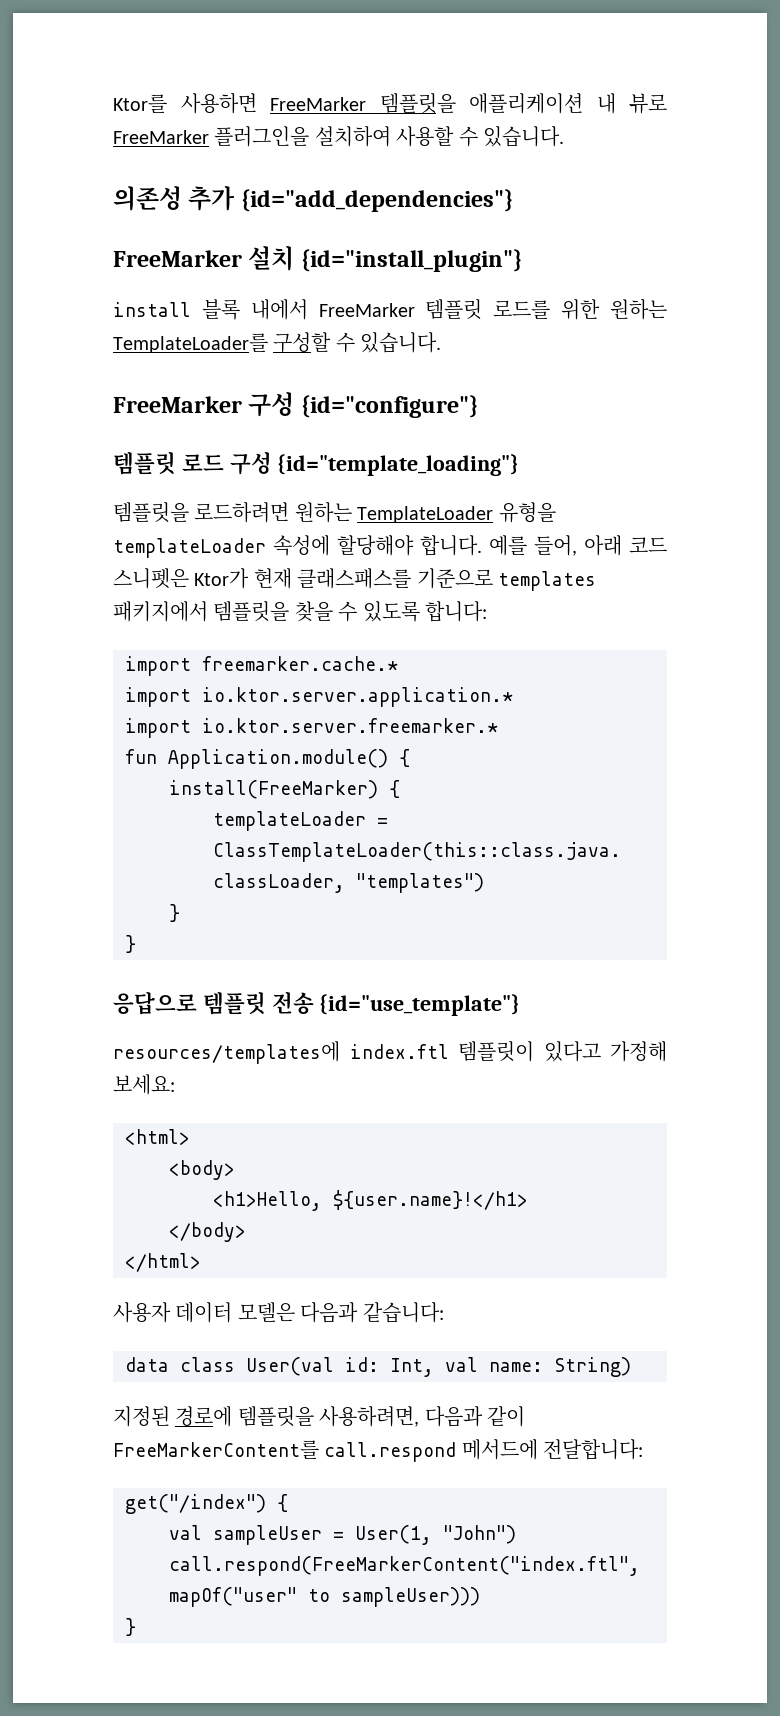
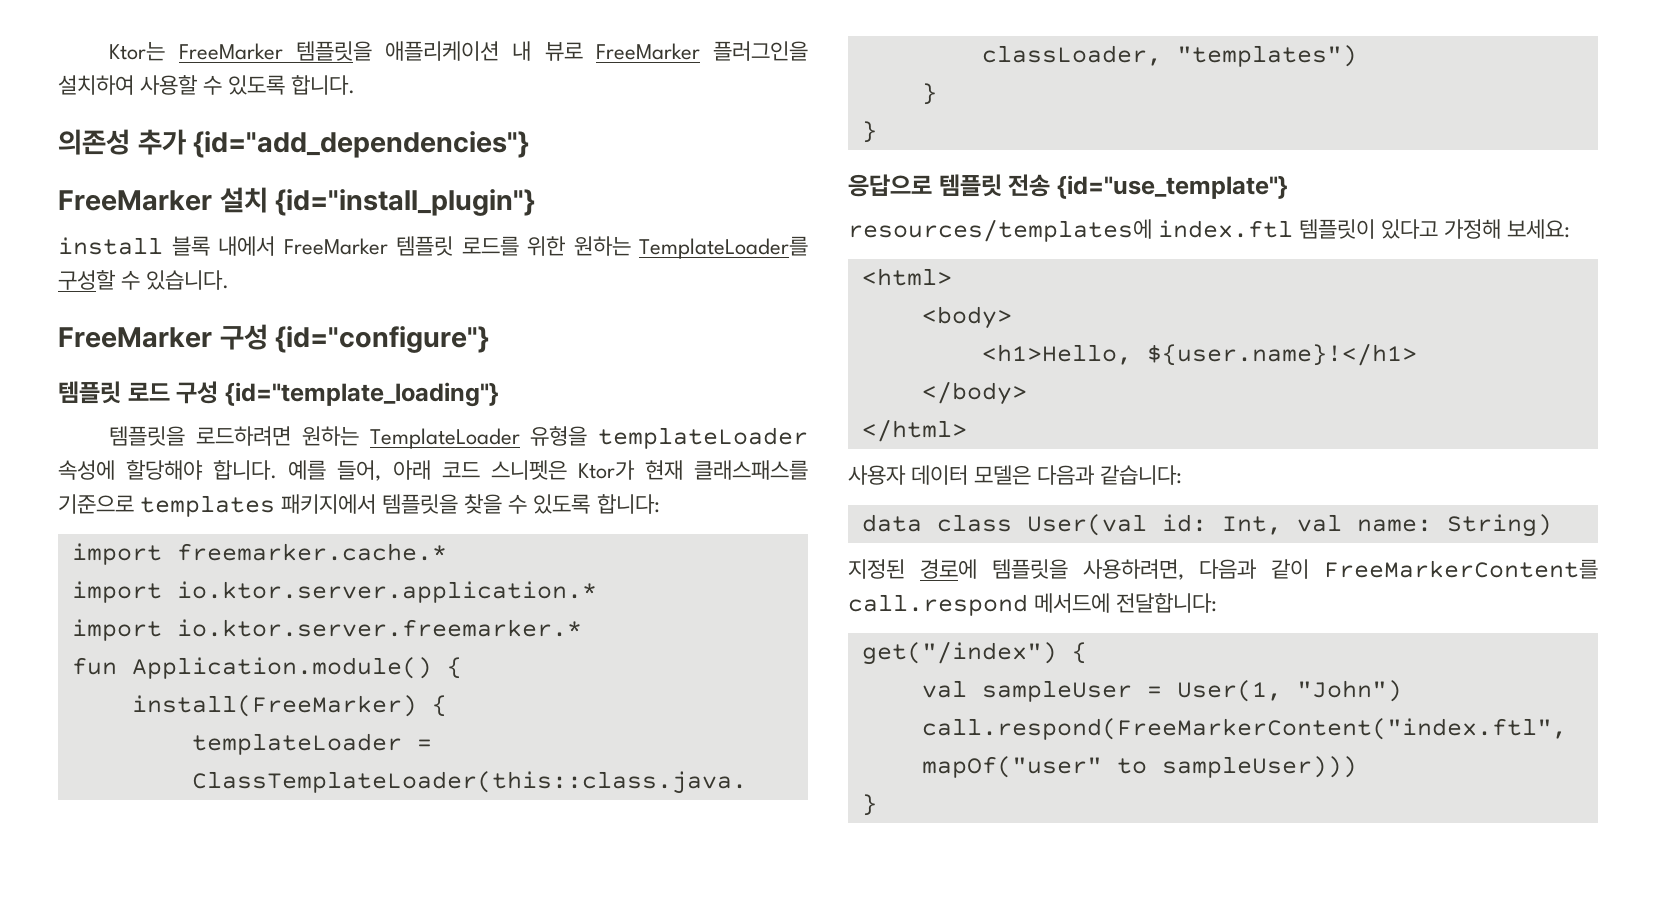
- Ktor를 사용하면 FreeMarker 템플릿을 애플리케이션 내 뷰로 FreeMarker 플러그인을 설치하여 사용할 수 있습니다.
+ Ktor는 FreeMarker 템플릿을 애플리케이션 내 뷰로 FreeMarker 플러그인을 설치하여 사용할 수 있도록 합니다.

